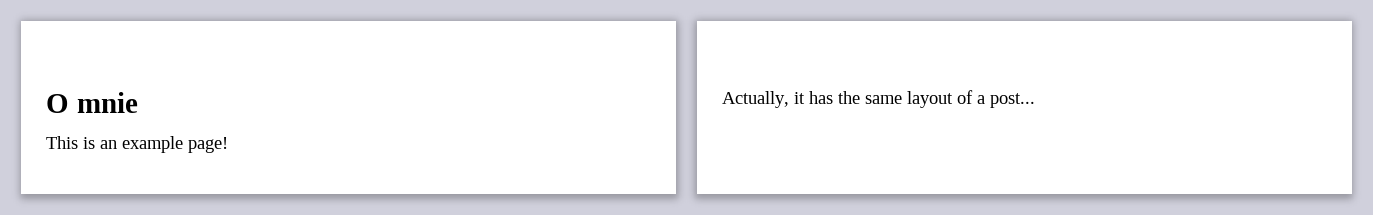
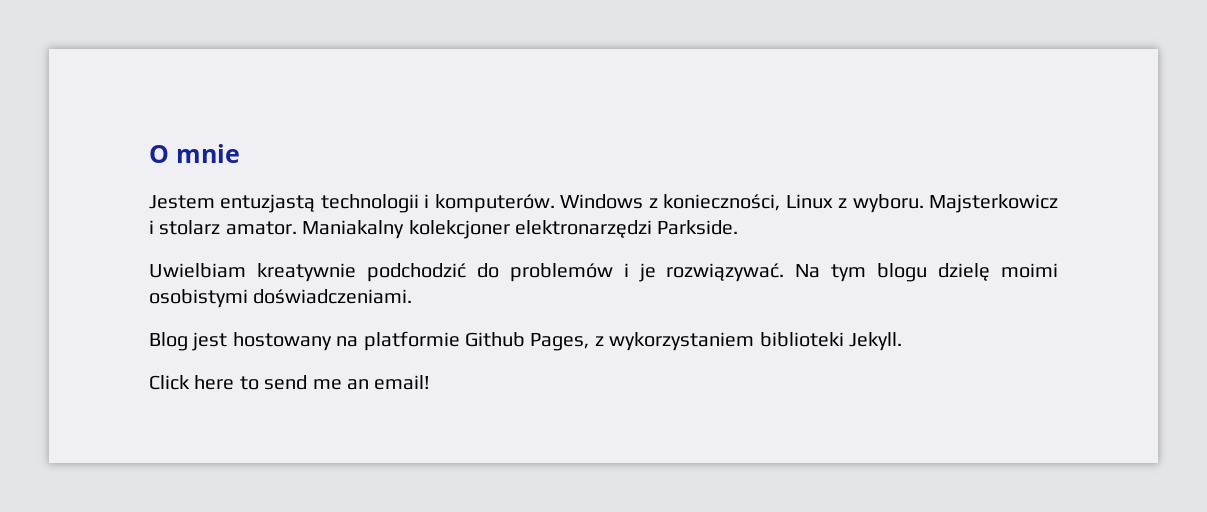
- This is an example page!
- Actually, it has the same layout of a post...
+ Jestem entuzjastą technologii i komputerów. Windows z konieczności, Linux z wyboru. Majsterkowicz i stolarz amator. Maniakalny kolekcjoner elektronarzędzi Parkside.
+ Uwielbiam kreatywnie podchodzić do problemów i je rozwiązywać. Na tym blogu dzielę moimi osobistymi doświadczeniami.
+ Blog jest hostowany na platformie Github Pages, z wykorzystaniem biblioteki Jekyll.
+ Click here to send me an email!

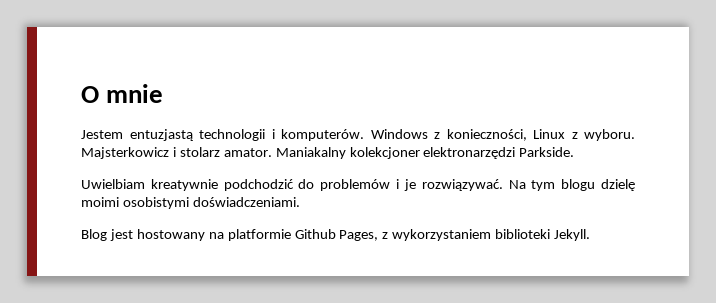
- Click here to send me an email!

